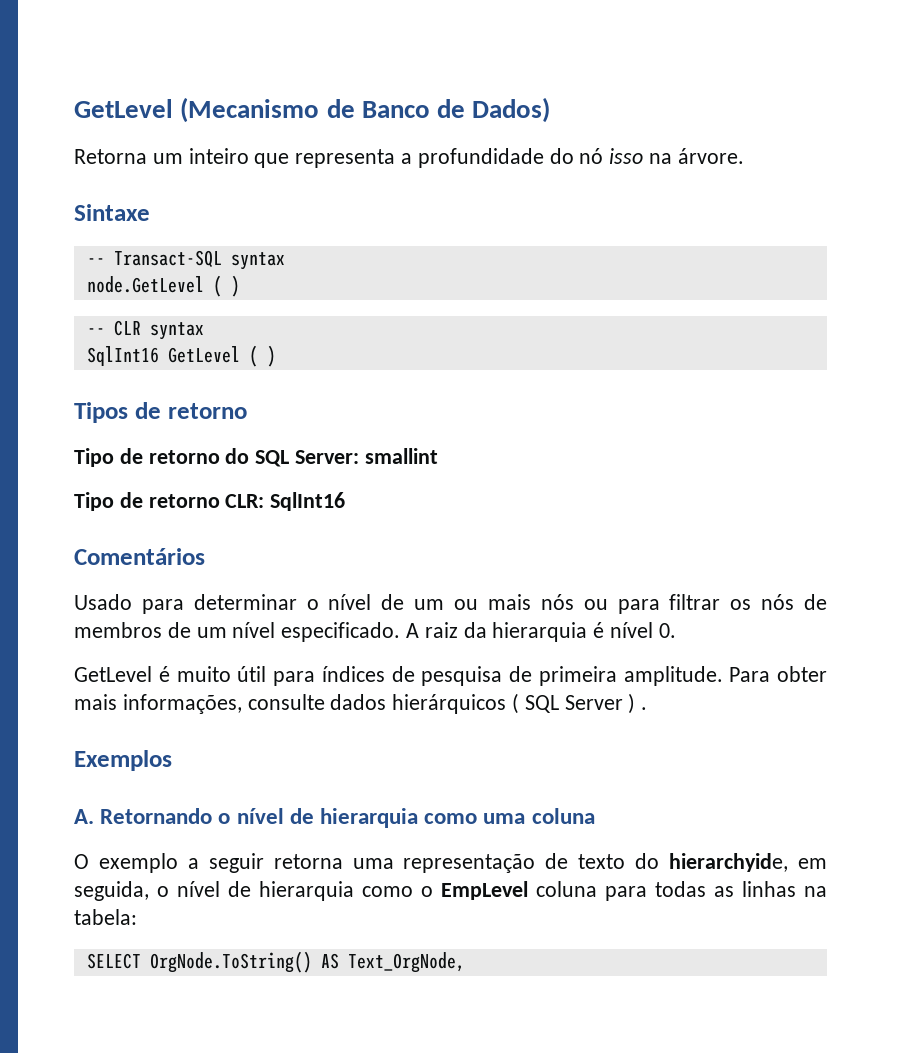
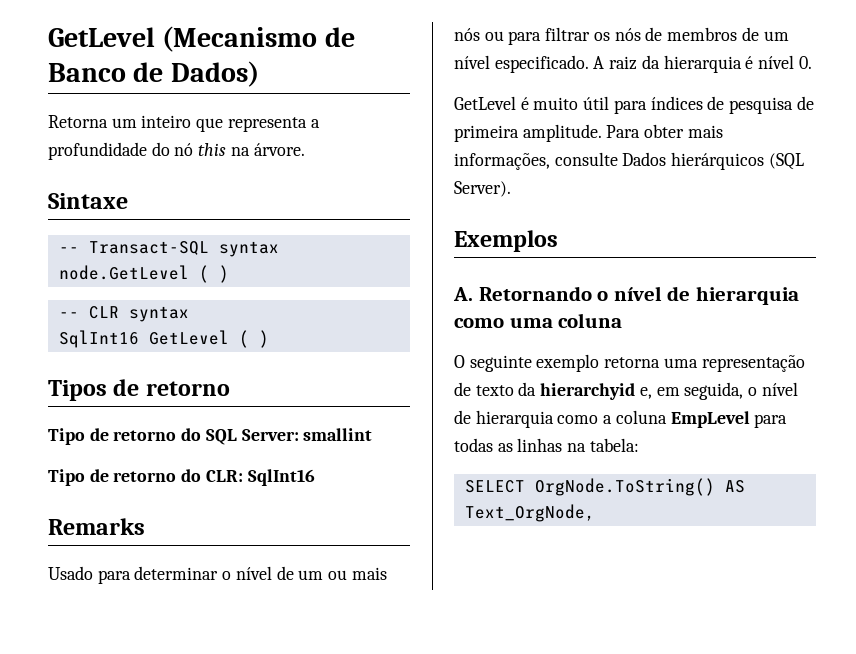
- Retorna um inteiro que representa a profundidade do nó isso na árvore.
+ Retorna um inteiro que representa a profundidade do nó this na árvore.
- Tipo de retorno CLR: SqlInt16
+ Tipo de retorno do CLR: SqlInt16
- Comentários
+ Remarks
- Para obter mais informações, consulte dados hierárquicos ( SQL Server ) .
+ Para obter mais informações, consulte Dados hierárquicos (SQL Server).
- O exemplo a seguir retorna uma representação de texto do hierarchyide, em seguida, o nível de hierarquia como o EmpLevel coluna para todas as linhas na tabela:
+ O seguinte exemplo retorna uma representação de texto da hierarchyid e, em seguida, o nível de hierarquia como a coluna EmpLevel para todas as linhas na tabela:

